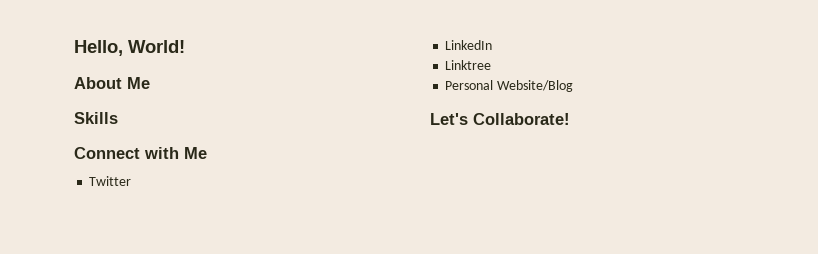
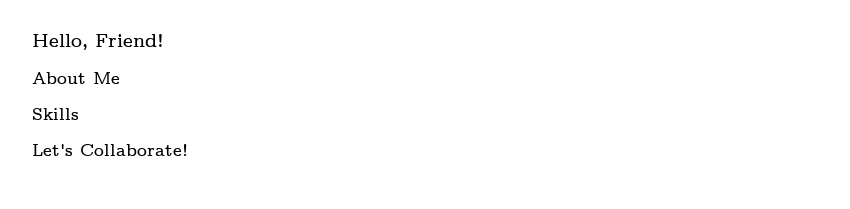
- Hello, World!
+ Hello, Friend!
- Connect with Me
- Twitter
- LinkedIn
- Linktree
- Personal Website/Blog

